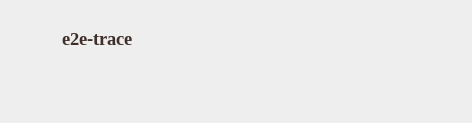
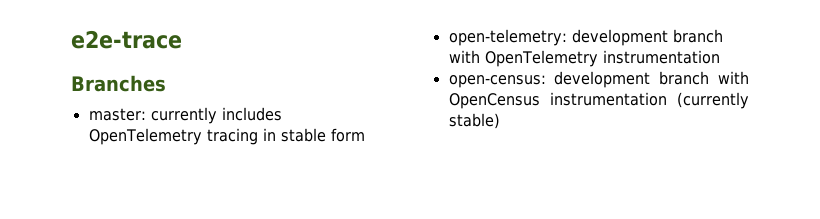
+ Branches
+ master: currently includes OpenTelemetry tracing in stable form
+ open-telemetry: development branch with OpenTelemetry instrumentation
+ open-census: development branch with OpenCensus instrumentation (currently stable)

